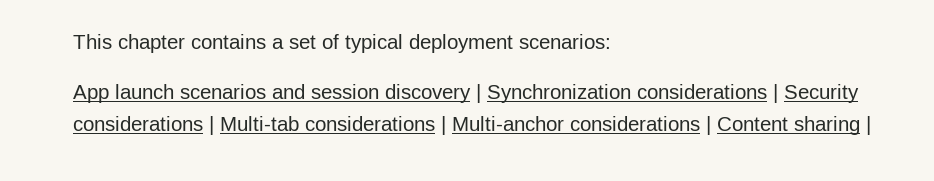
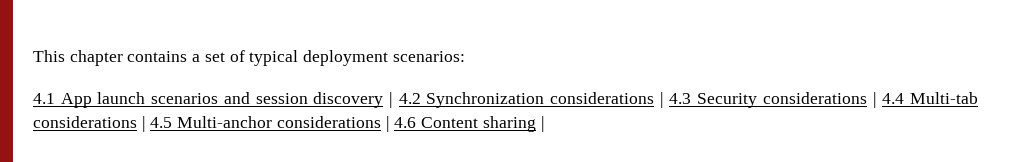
- App launch scenarios and session discovery | Synchronization considerations | Security considerations | Multi-tab considerations | Multi-anchor considerations | Content sharing |
+ 4.1 App launch scenarios and session discovery | 4.2 Synchronization considerations | 4.3 Security considerations | 4.4 Multi-tab considerations | 4.5 Multi-anchor considerations | 4.6 Content sharing |

